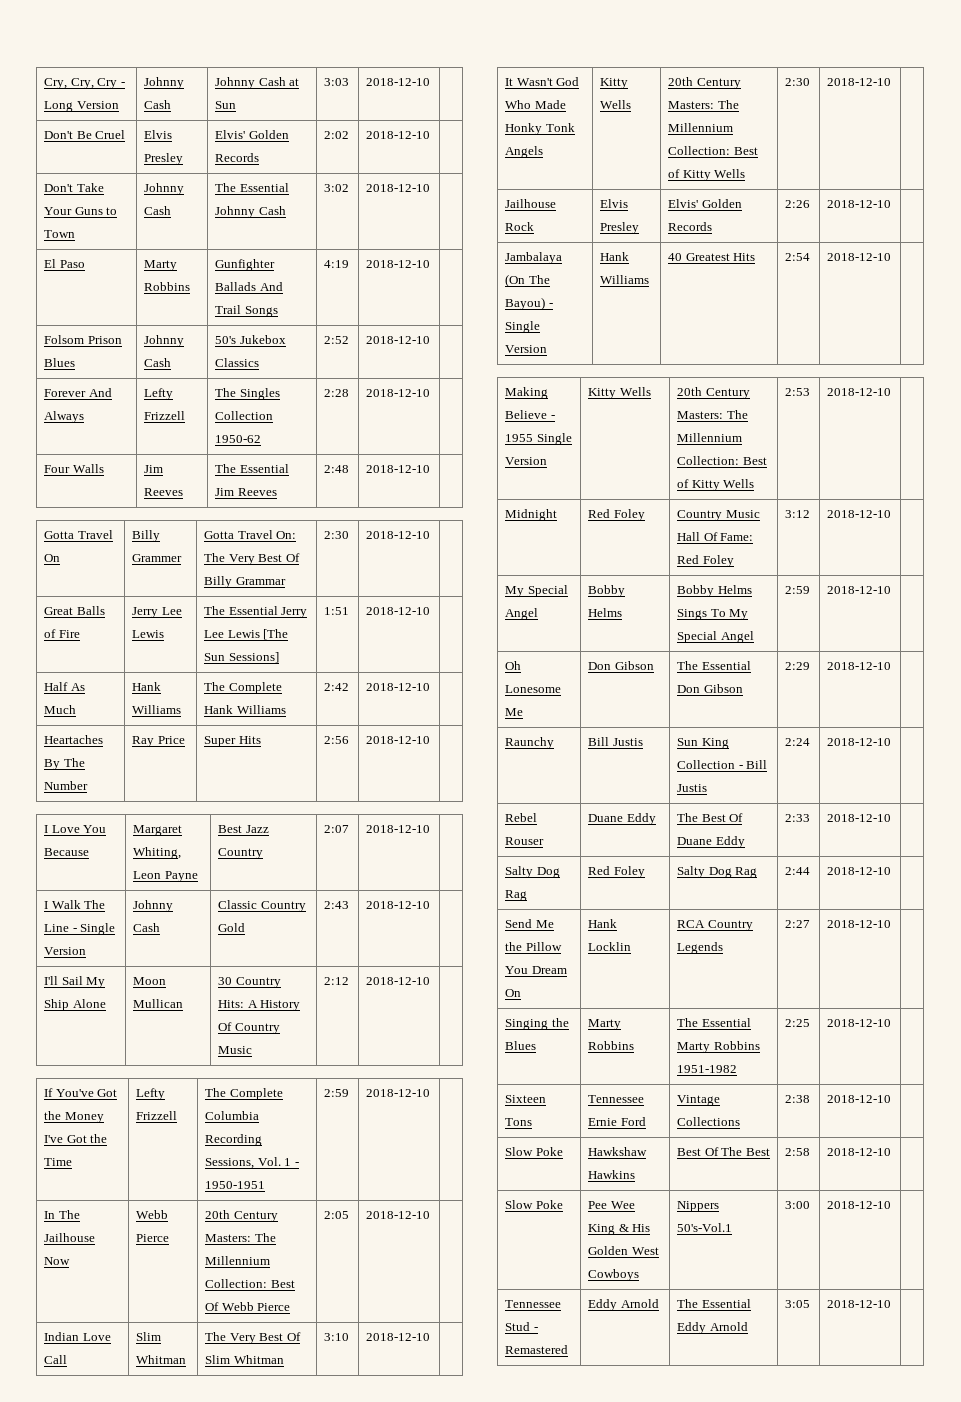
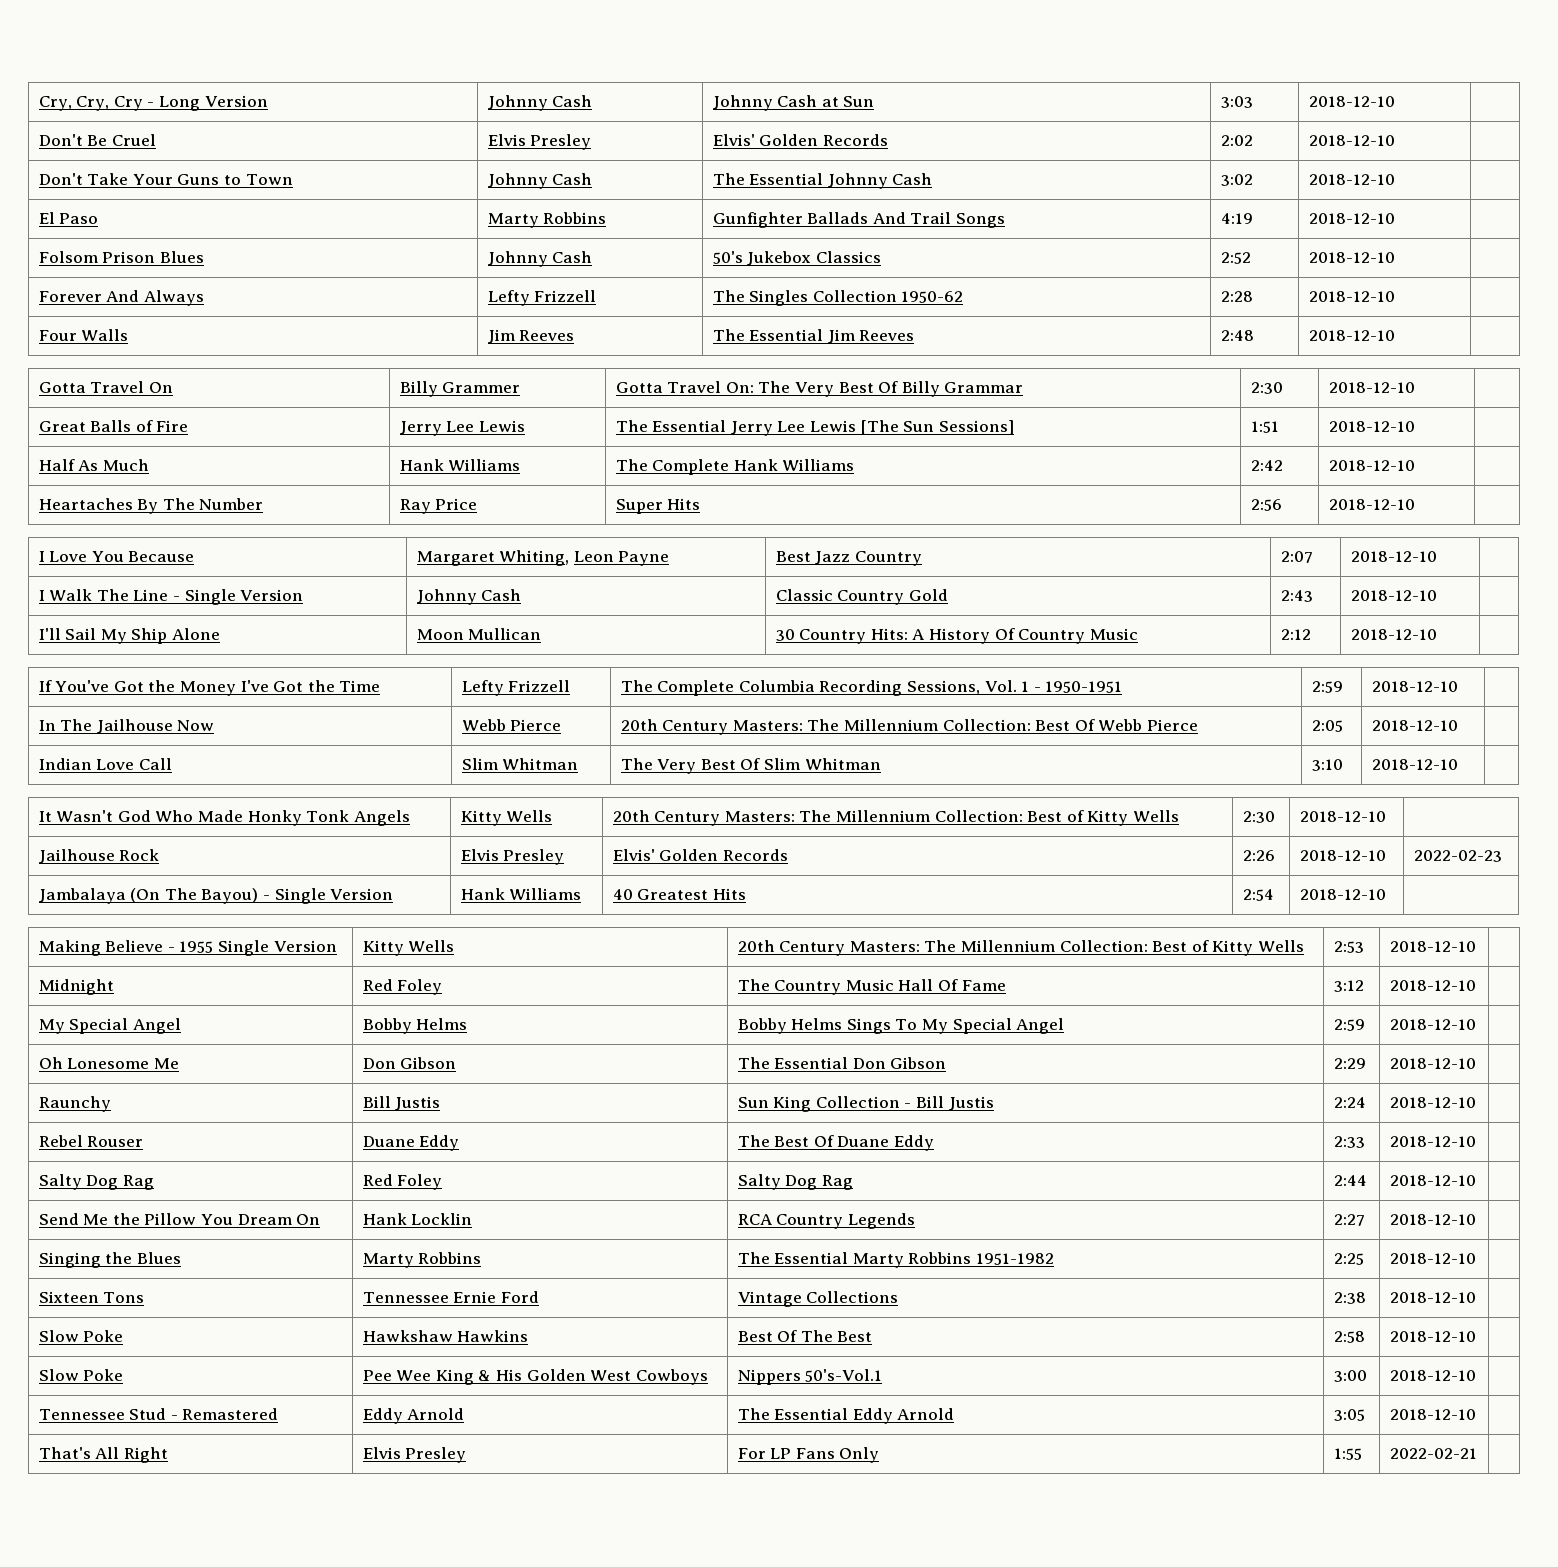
- Jailhouse Rock | Elvis Presley | Elvis' Golden Records | 2:26 | 2018-12-10 |
+ Jailhouse Rock | Elvis Presley | Elvis' Golden Records | 2:26 | 2018-12-10 | 2022-02-23
- Midnight | Red Foley | Country Music Hall Of Fame: Red Foley | 3:12 | 2018-12-10 |
+ Midnight | Red Foley | The Country Music Hall Of Fame | 3:12 | 2018-12-10 |
+ That's All Right | Elvis Presley | For LP Fans Only | 1:55 | 2022-02-21 |

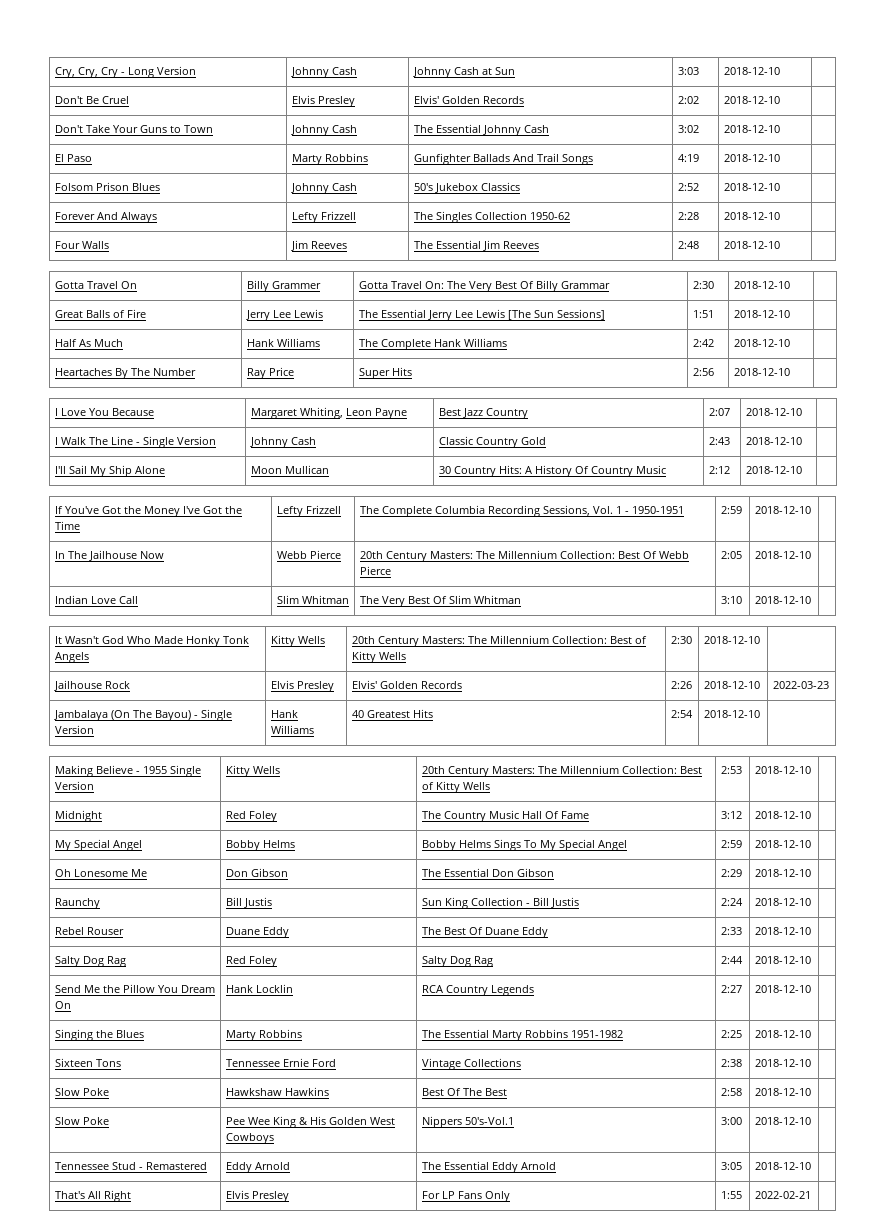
- Jailhouse Rock | Elvis Presley | Elvis' Golden Records | 2:26 | 2018-12-10 | 2022-02-23
+ Jailhouse Rock | Elvis Presley | Elvis' Golden Records | 2:26 | 2018-12-10 | 2022-03-23

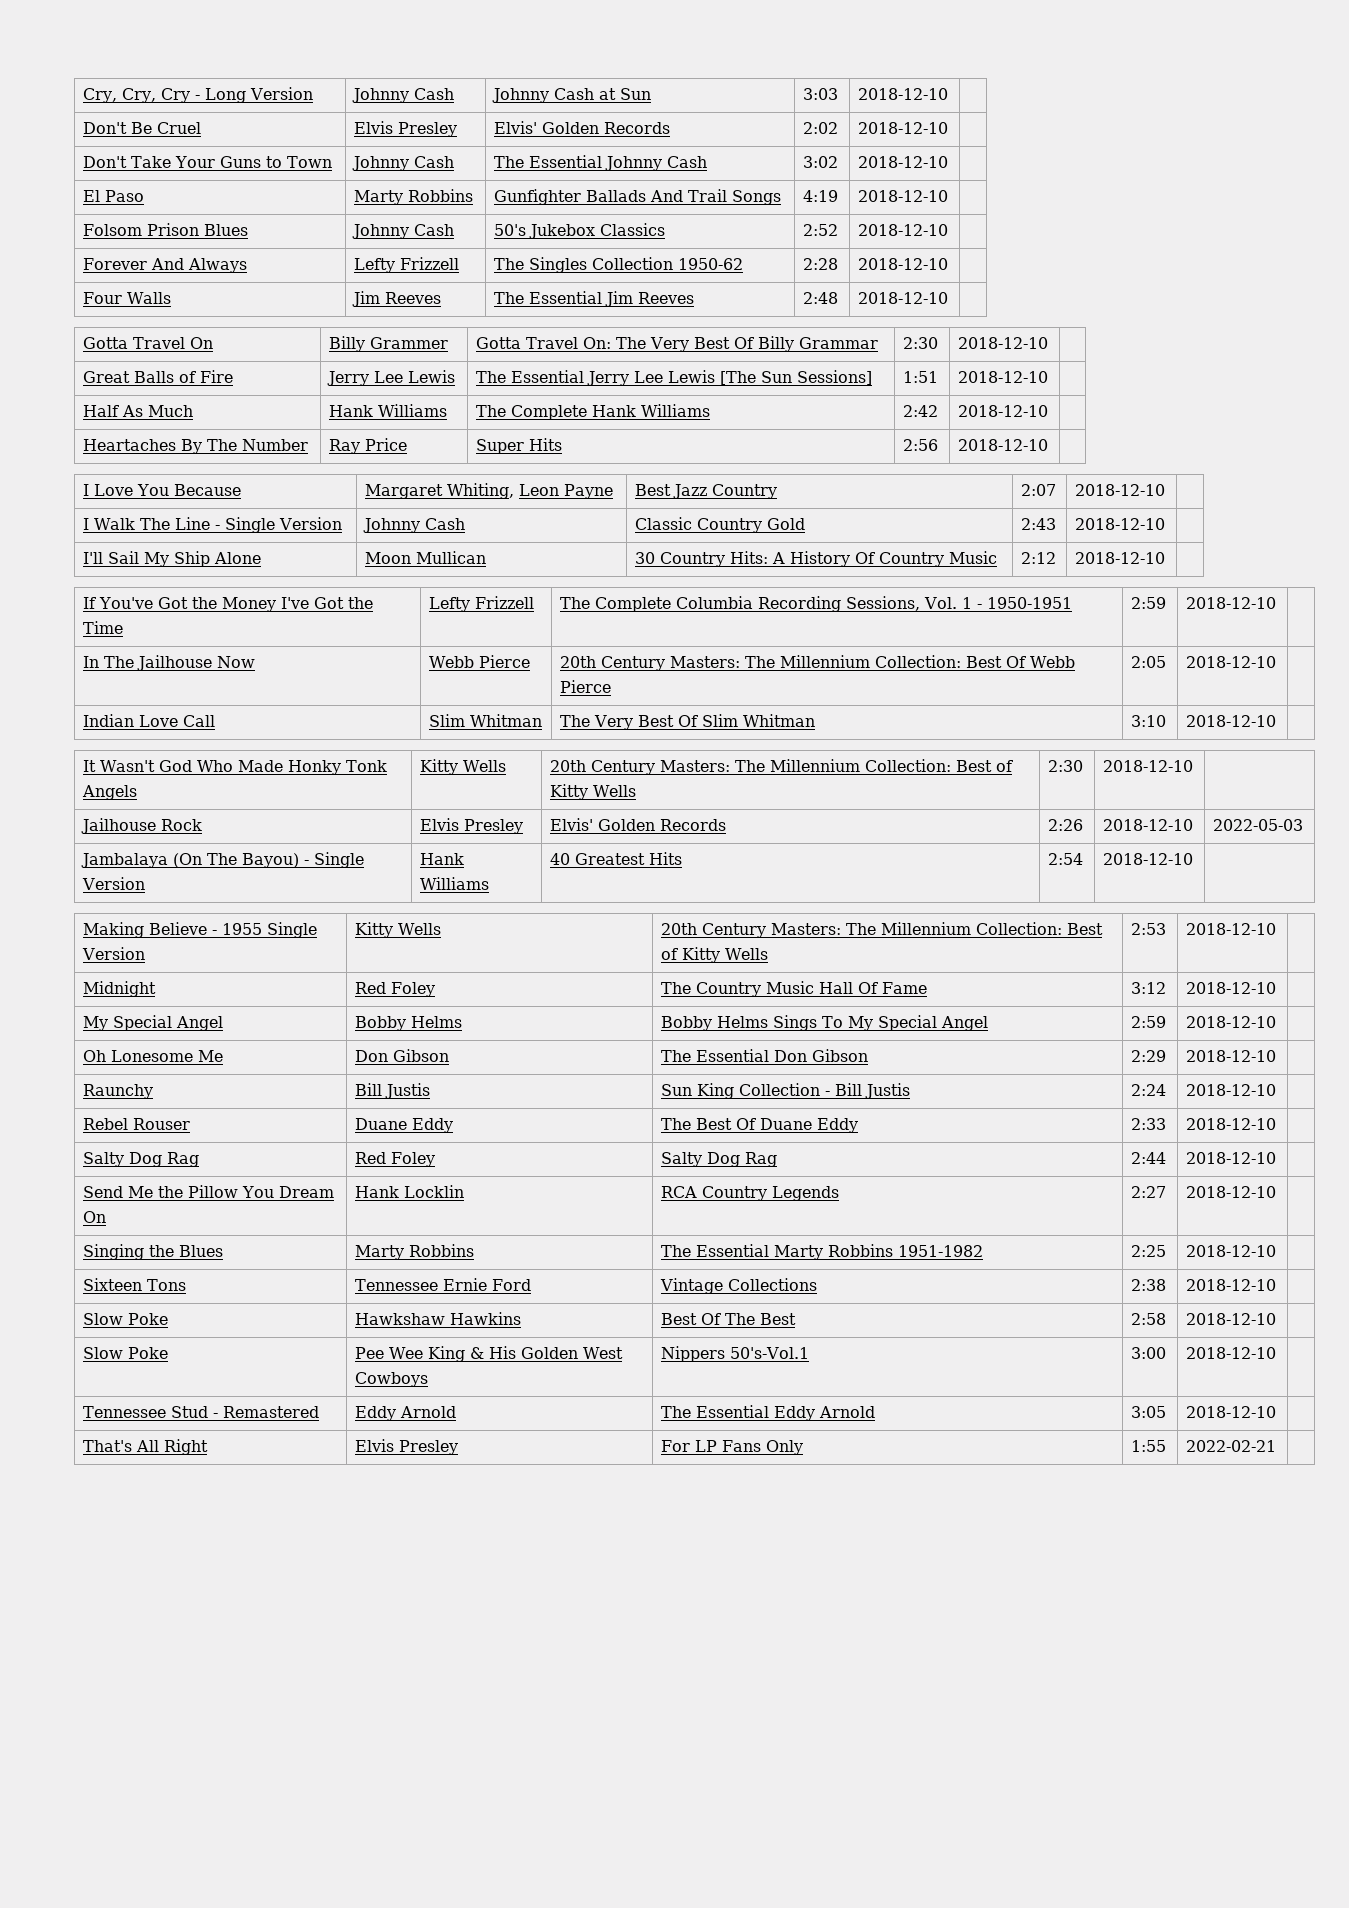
- Jailhouse Rock | Elvis Presley | Elvis' Golden Records | 2:26 | 2018-12-10 | 2022-03-23
+ Jailhouse Rock | Elvis Presley | Elvis' Golden Records | 2:26 | 2018-12-10 | 2022-05-03

